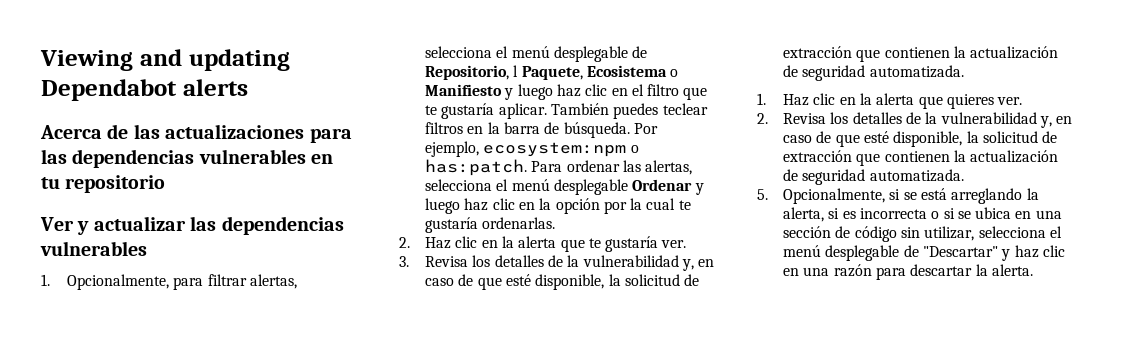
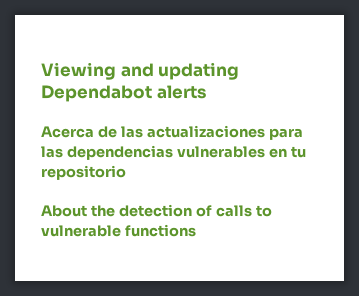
- Ver y actualizar las dependencias vulnerables
- 1. Opcionalmente, para filtrar alertas, selecciona el menú desplegable de Repositorio, l Paquete, Ecosistema o Manifiesto y luego haz clic en el filtro que te gustaría aplicar. También puedes teclear filtros en la barra de búsqueda. Por ejemplo, ecosystem:npm o has:patch. Para ordenar las alertas, selecciona el menú desplegable Ordenar y luego haz clic en la opción por la cual te gustaría ordenarlas.
- 2. Haz clic en la alerta que te gustaría ver.
- 3. Revisa los detalles de la vulnerabilidad y, en caso de que esté disponible, la solicitud de extracción que contienen la actualización de seguridad automatizada.
- 1. Haz clic en la alerta que quieres ver.
- 2. Revisa los detalles de la vulnerabilidad y, en caso de que esté disponible, la solicitud de extracción que contienen la actualización de seguridad automatizada.
- 5. Opcionalmente, si se está arreglando la alerta, si es incorrecta o si se ubica en una sección de código sin utilizar, selecciona el menú desplegable de "Descartar" y haz clic en una razón para descartar la alerta.
+ About the detection of calls to vulnerable functions

